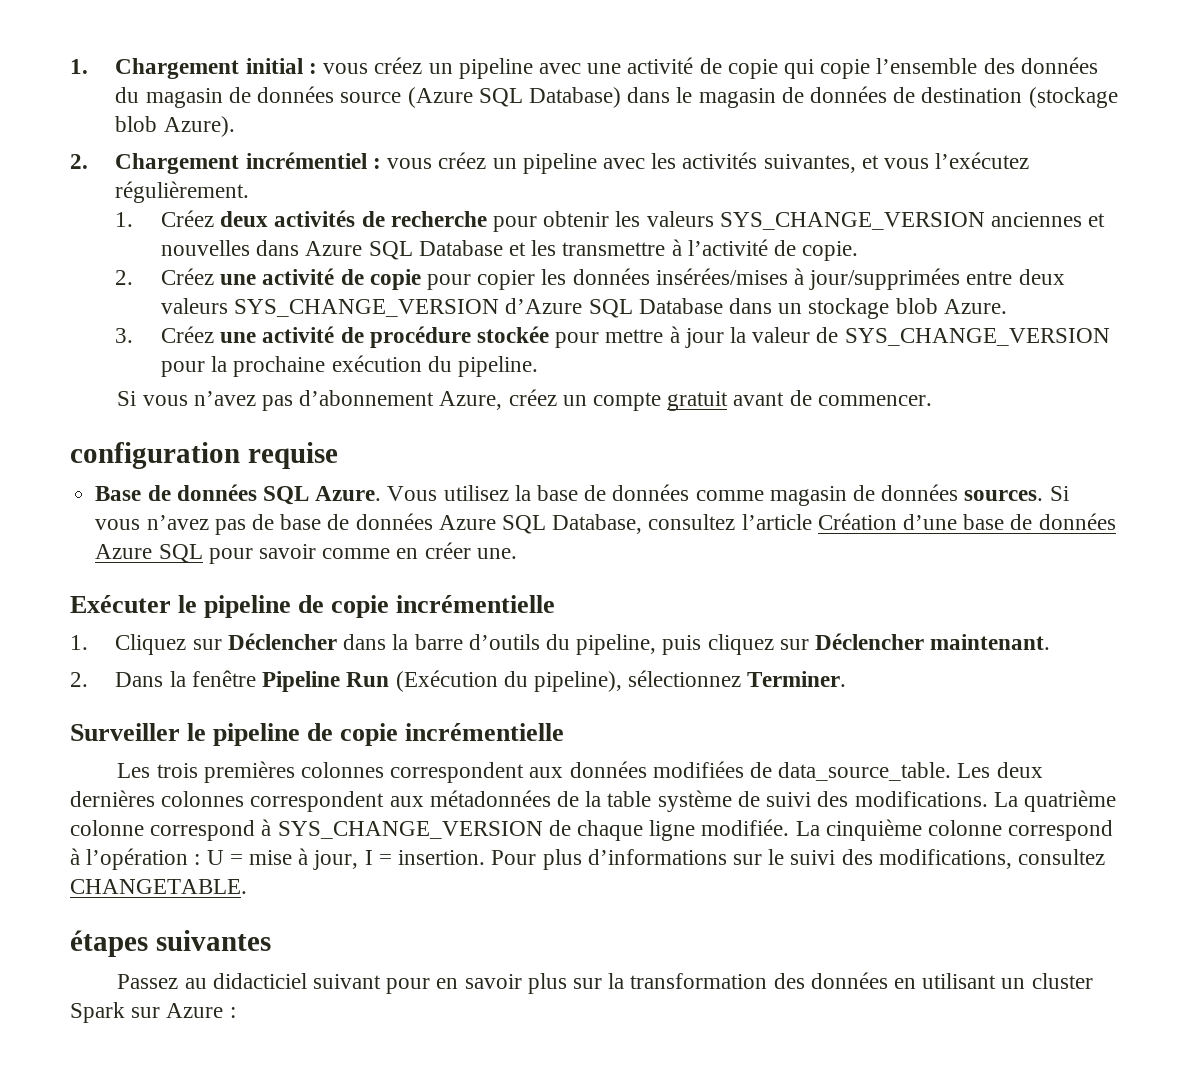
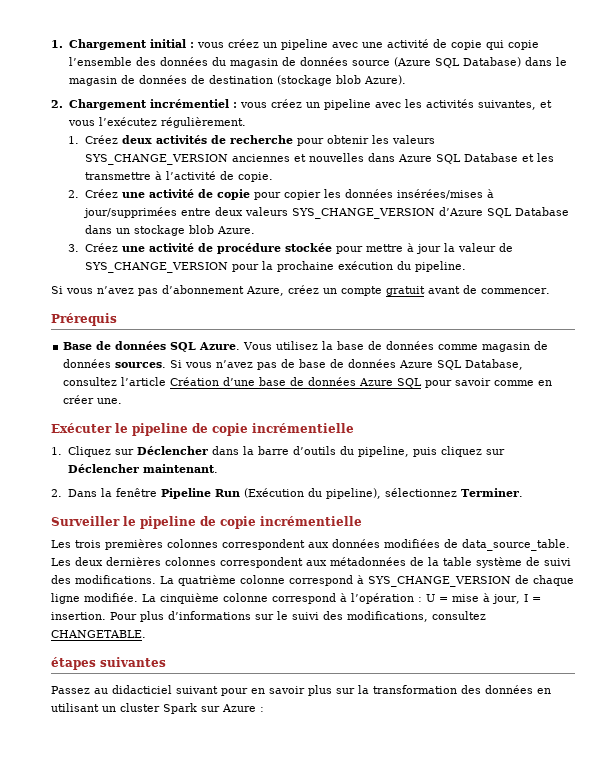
- configuration requise
+ Prérequis

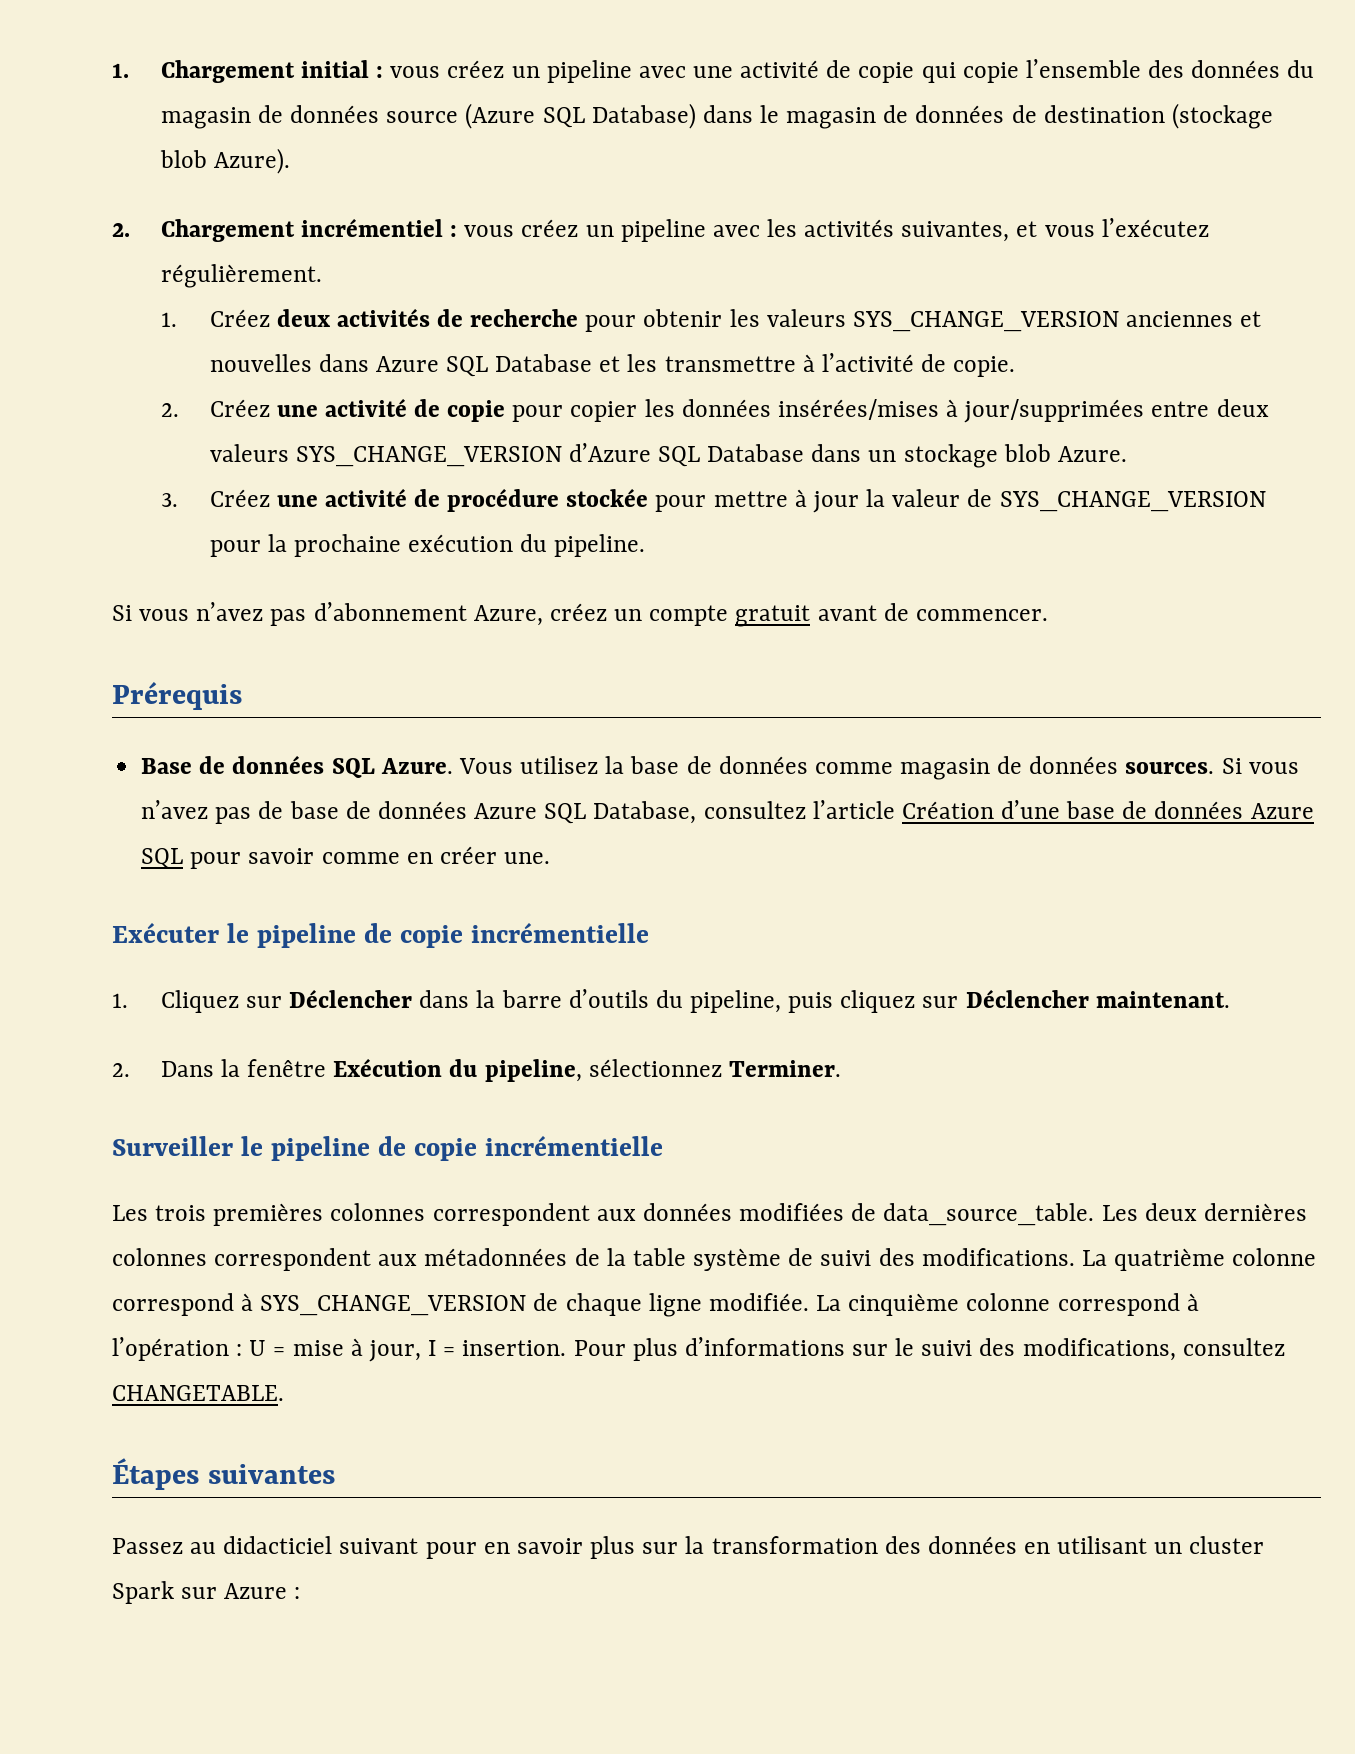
- 2. Dans la fenêtre Pipeline Run (Exécution du pipeline), sélectionnez Terminer.
+ 2. Dans la fenêtre Exécution du pipeline, sélectionnez Terminer.
- étapes suivantes
+ Étapes suivantes

